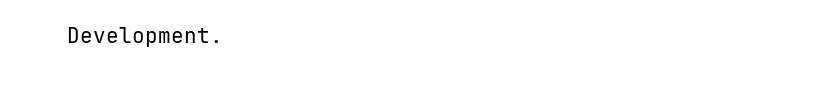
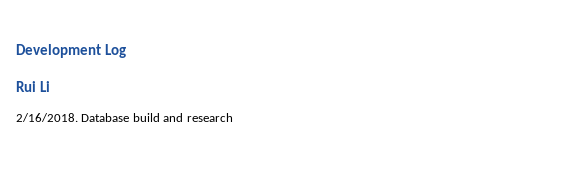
- Development.
+ Development Log
+ Rui Li
+ 2/16/2018. Database build and research

